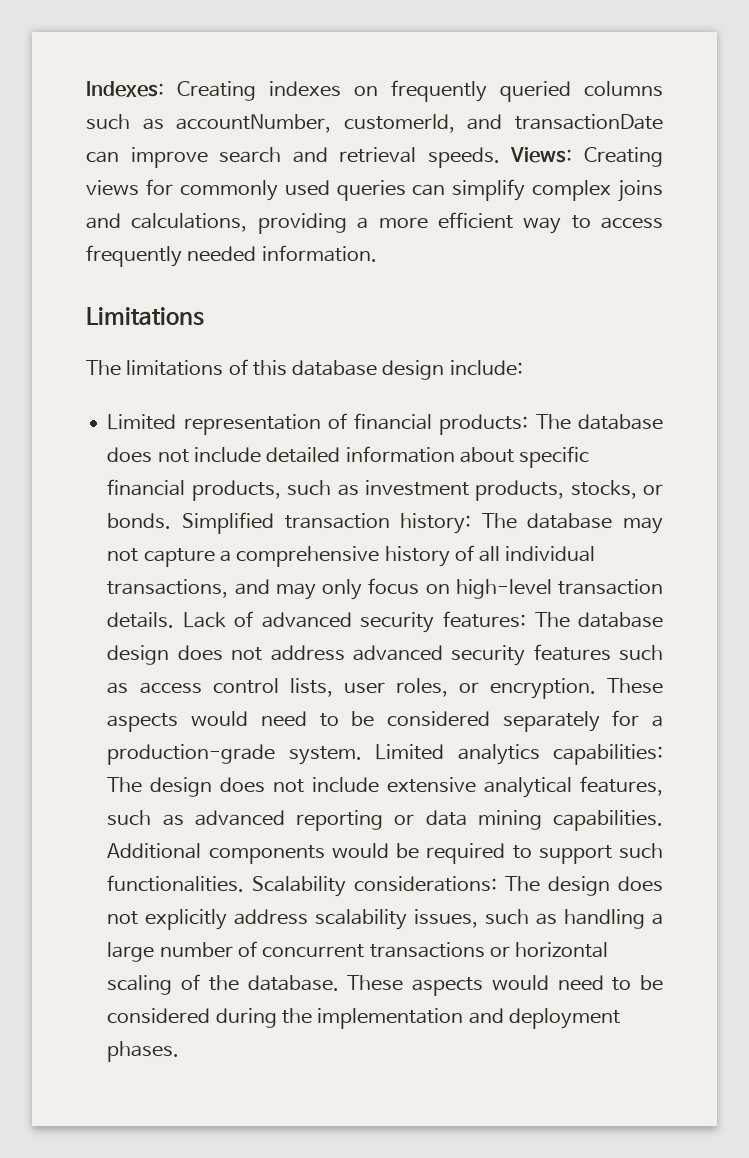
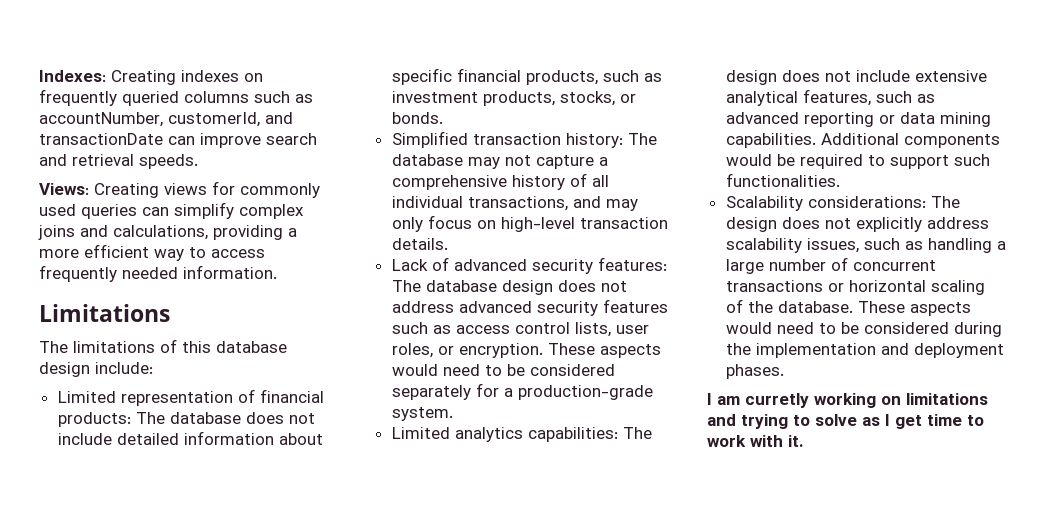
- Indexes: Creating indexes on frequently queried columns such as accountNumber, customerId, and transactionDate can improve search and retrieval speeds. Views: Creating views for commonly used queries can simplify complex joins and calculations, providing a more efficient way to access frequently needed information.
+ Indexes: Creating indexes on frequently queried columns such as accountNumber, customerId, and transactionDate can improve search and retrieval speeds.
+ Views: Creating views for commonly used queries can simplify complex joins and calculations, providing a more efficient way to access frequently needed information.
- The database does not include detailed information about specific financial products, such as investment products, stocks, or bonds. Simplified transaction history:
+ The database does not include detailed information about specific financial products, such as investment products, stocks, or bonds.
+ Simplified transaction history:
- The database may not capture a comprehensive history of all individual transactions, and may only focus on high-level transaction details. Lack of advanced security features:
+ The database may not capture a comprehensive history of all individual transactions, and may only focus on high-level transaction details.
+ Lack of advanced security features:
- These aspects would need to be considered separately for a production-grade system. Limited analytics capabilities: The design does not include extensive analytical features, such as advanced reporting or data mining capabilities.
+ These aspects would need to be considered separately for a production-grade system.
+ Limited analytics capabilities: The design does not include extensive analytical features, such as advanced reporting or data mining capabilities.
- Additional components would be required to support such functionalities. Scalability considerations: The design does not explicitly address scalability issues, such as handling a large number of concurrent transactions or horizontal scaling of the database.
+ Additional components would be required to support such functionalities.
+ Scalability considerations: The design does not explicitly address scalability issues, such as handling a large number of concurrent transactions or horizontal scaling of the database.
+ I am curretly working on limitations and trying to solve as I get time to work with it.

